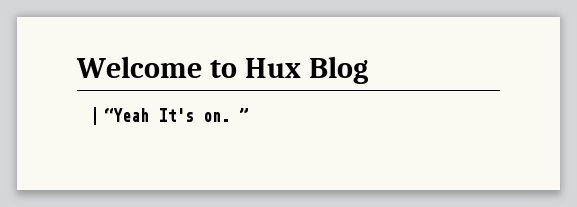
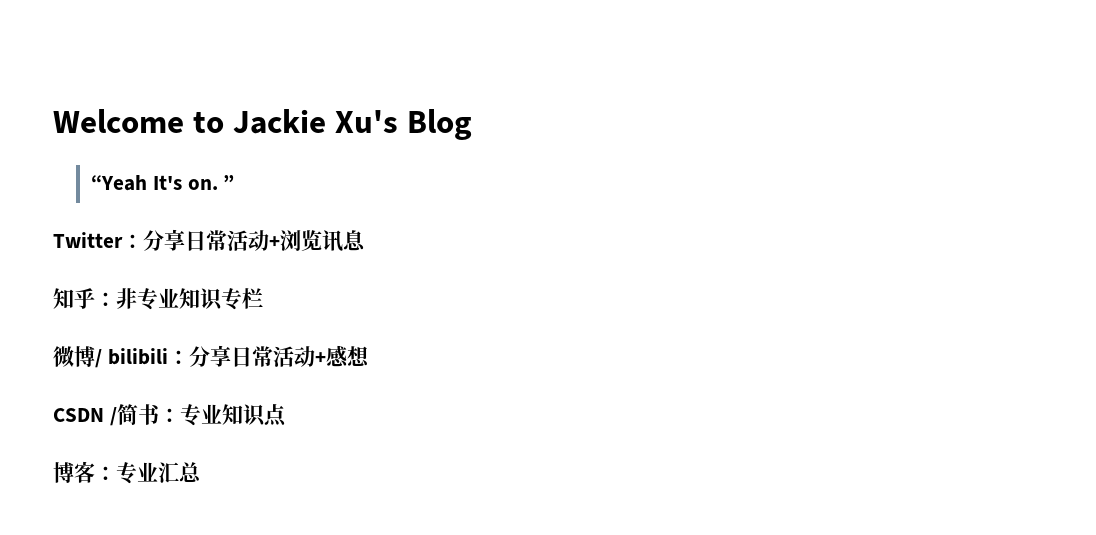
- Welcome to Hux Blog
+ Welcome to Jackie Xu's Blog
+ Twitter：分享日常活动+浏览讯息
+ 知乎：非专业知识专栏
+ 微博/ bilibili：分享日常活动+感想
+ CSDN /简书：专业知识点
+ 博客：专业汇总

